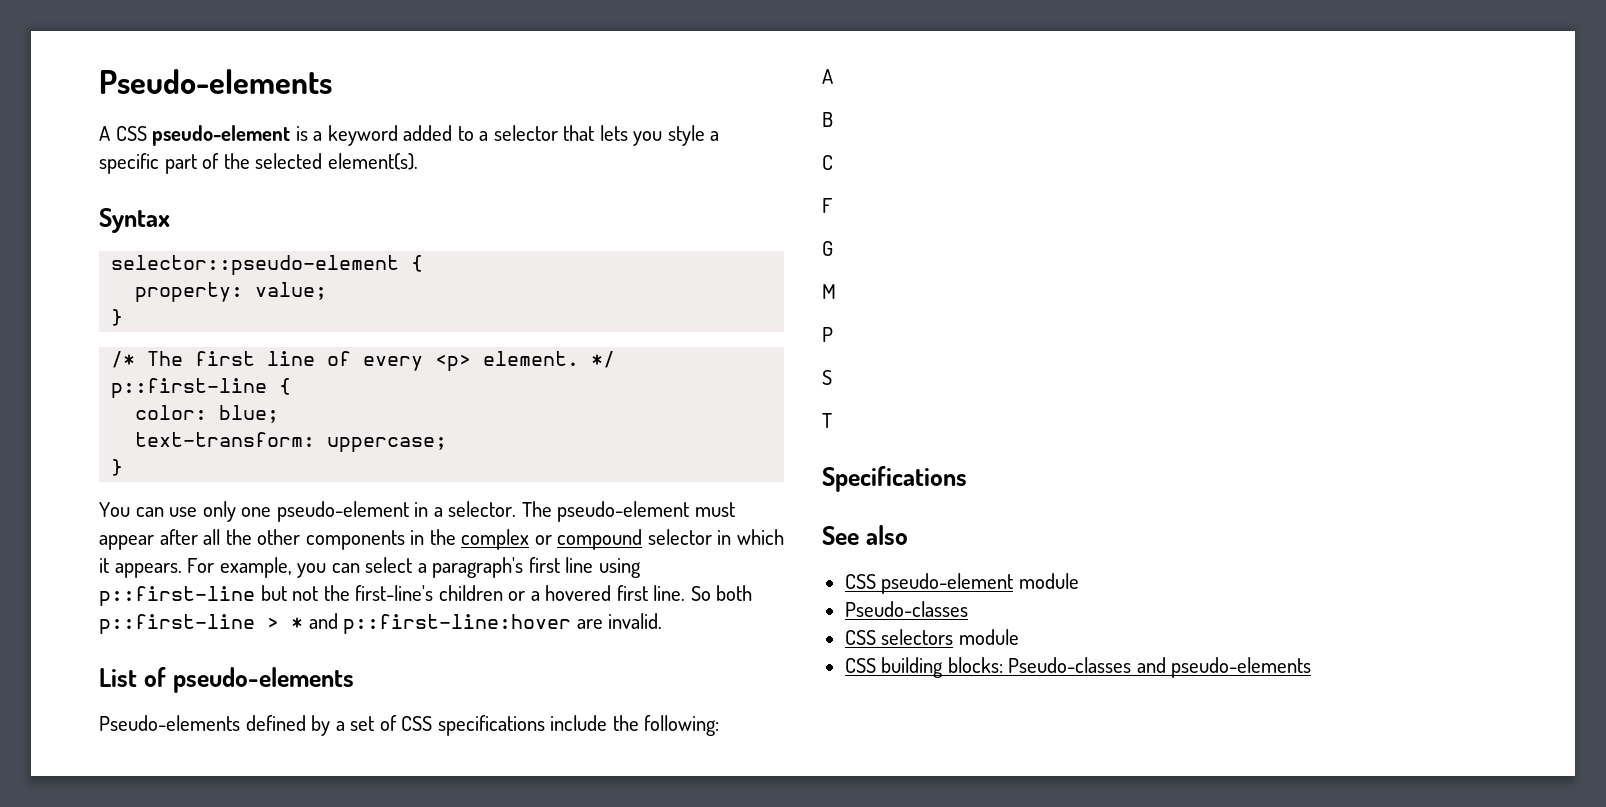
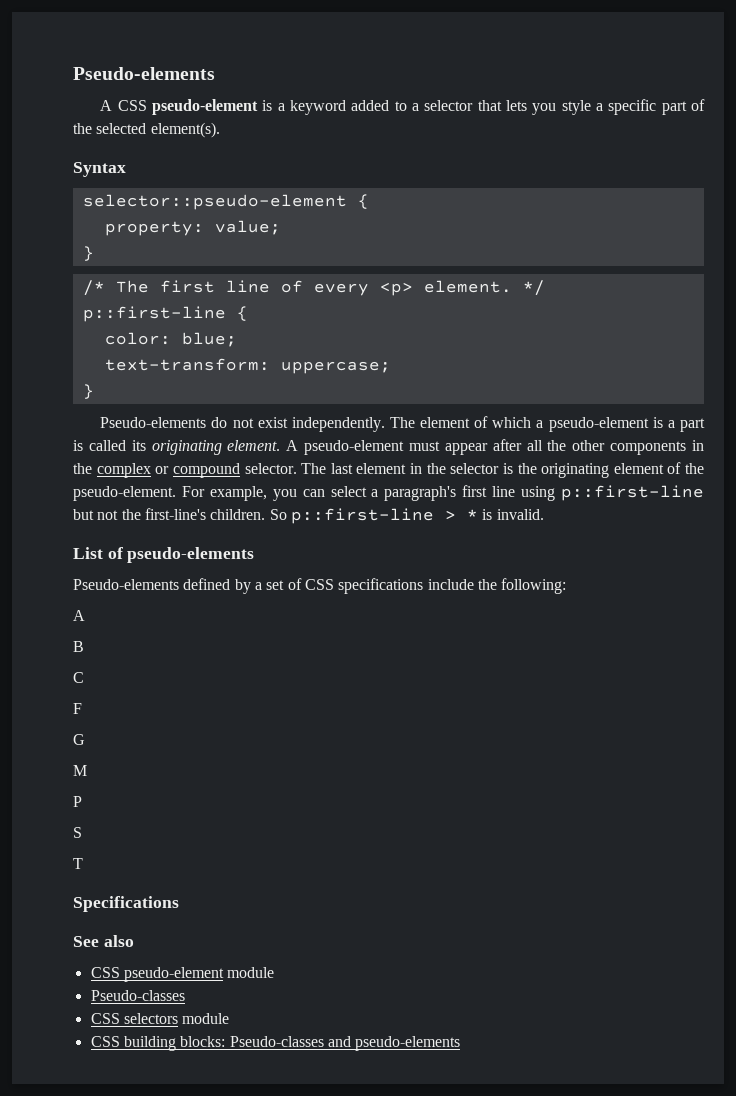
- You can use only one pseudo-element in a selector. The pseudo-element must appear after all the other components in the complex or compound selector in which it appears.
+ Pseudo-elements do not exist independently. The element of which a pseudo-element is a part is called its originating element. A pseudo-element must appear after all the other components in the complex or compound selector. The last element in the selector is the originating element of the pseudo-element.
- For example, you can select a paragraph's first line using p::first-line but not the first-line's children or a hovered first line. So both p::first-line > * and p::first-line:hover are invalid.
+ For example, you can select a paragraph's first line using p::first-line but not the first-line's children. So p::first-line > * is invalid.

